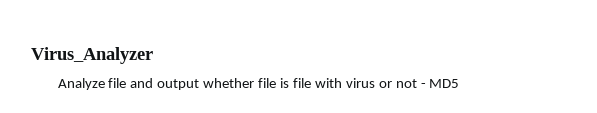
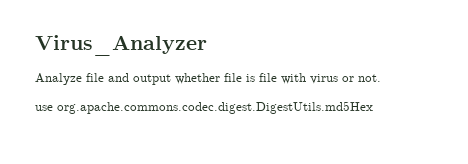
- Analyze file and output whether file is file with virus or not - MD5
+ Analyze file and output whether file is file with virus or not.
+ use org.apache.commons.codec.digest.DigestUtils.md5Hex

